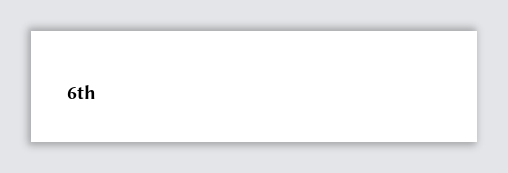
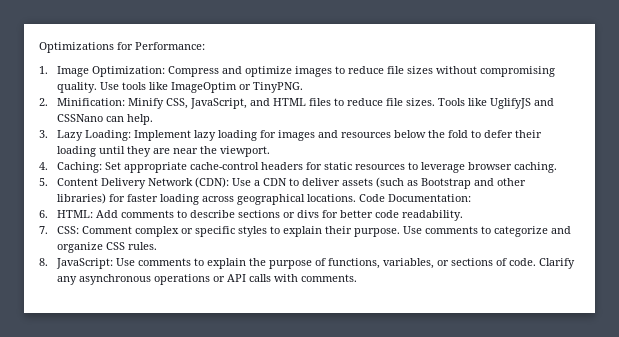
- 6th
+ Optimizations for Performance:
+ 1. Image Optimization: Compress and optimize images to reduce file sizes without compromising quality. Use tools like ImageOptim or TinyPNG.
+ 2. Minification: Minify CSS, JavaScript, and HTML files to reduce file sizes. Tools like UglifyJS and CSSNano can help.
+ 3. Lazy Loading: Implement lazy loading for images and resources below the fold to defer their loading until they are near the viewport.
+ 4. Caching: Set appropriate cache-control headers for static resources to leverage browser caching.
+ 5. Content Delivery Network (CDN): Use a CDN to deliver assets (such as Bootstrap and other libraries) for faster loading across geographical locations. Code Documentation:
+ 6. HTML: Add comments to describe sections or divs for better code readability.
+ 7. CSS: Comment complex or specific styles to explain their purpose. Use comments to categorize and organize CSS rules.
+ 8. JavaScript: Use comments to explain the purpose of functions, variables, or sections of code. Clarify any asynchronous operations or API calls with comments.

